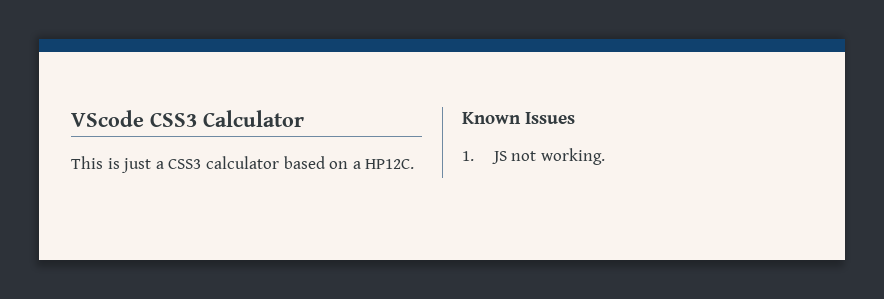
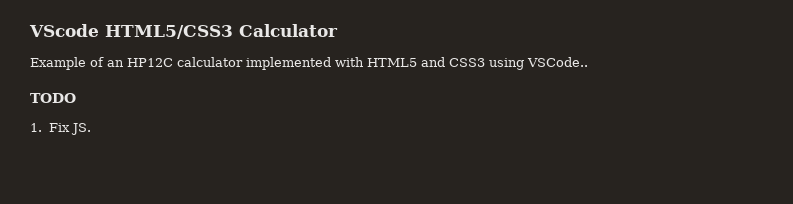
- VScode CSS3 Calculator
+ VScode HTML5/CSS3 Calculator
- This is just a CSS3 calculator based on a HP12C.
- Known Issues
- 1. JS not working.
+ Example of an HP12C calculator implemented with HTML5 and CSS3 using VSCode..
+ TODO
+ 1. Fix JS.

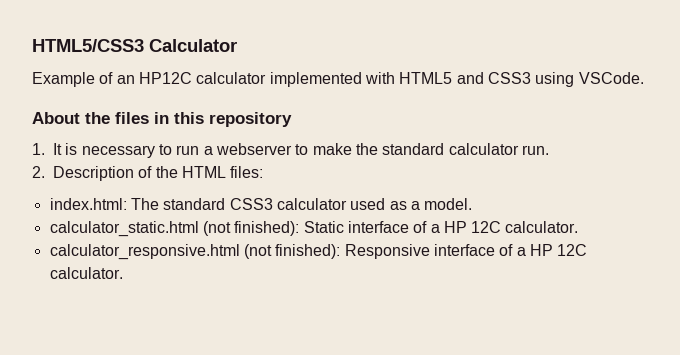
- VScode HTML5/CSS3 Calculator
+ HTML5/CSS3 Calculator
- Example of an HP12C calculator implemented with HTML5 and CSS3 using VSCode..
- TODO
- 1. Fix JS.
+ Example of an HP12C calculator implemented with HTML5 and CSS3 using VSCode.
+ About the files in this repository
+ 1. It is necessary to run a webserver to make the standard calculator run.
+ 2. Description of the HTML files:
+ index.html: The standard CSS3 calculator used as a model.
+ calculator_static.html (not finished): Static interface of a HP 12C calculator.
+ calculator_responsive.html (not finished): Responsive interface of a HP 12C calculator.

